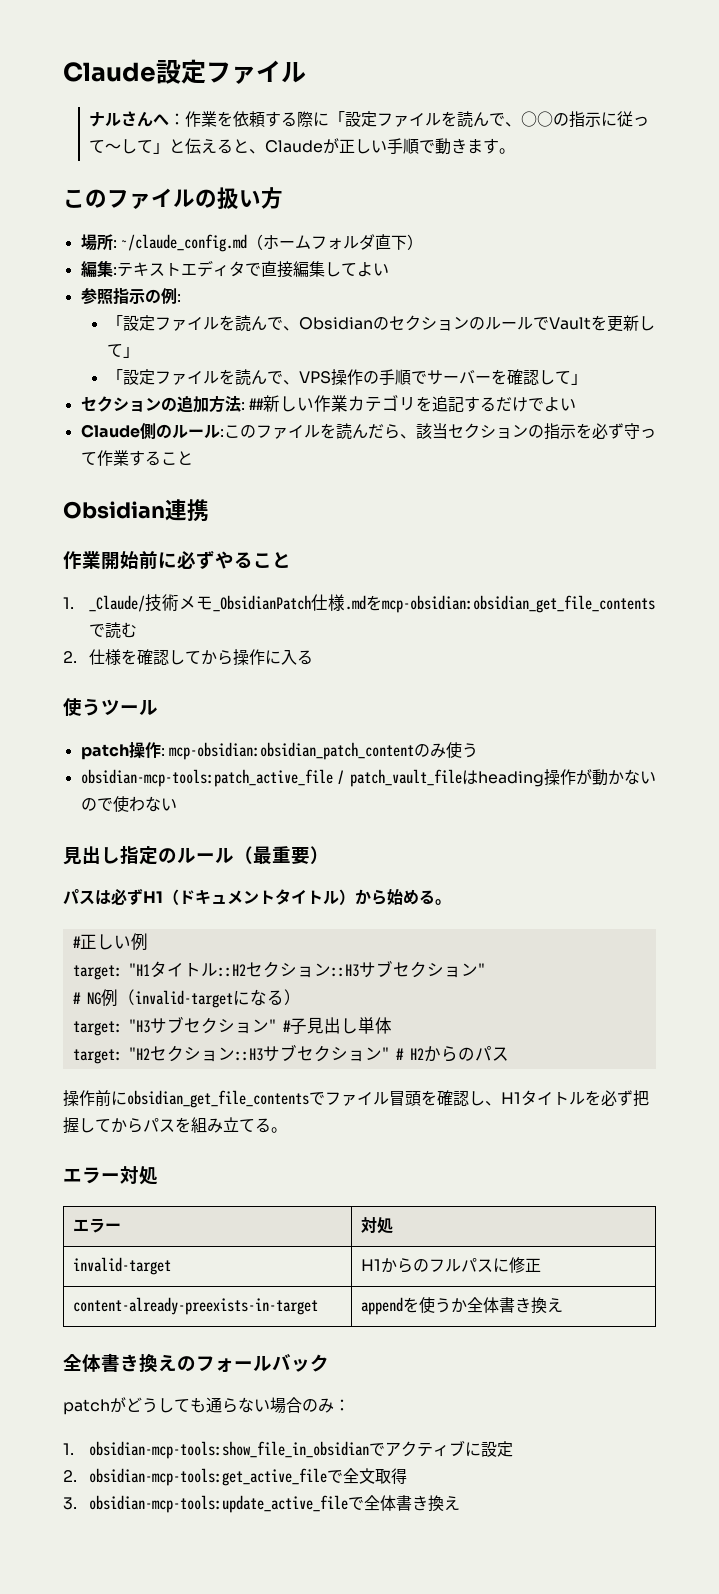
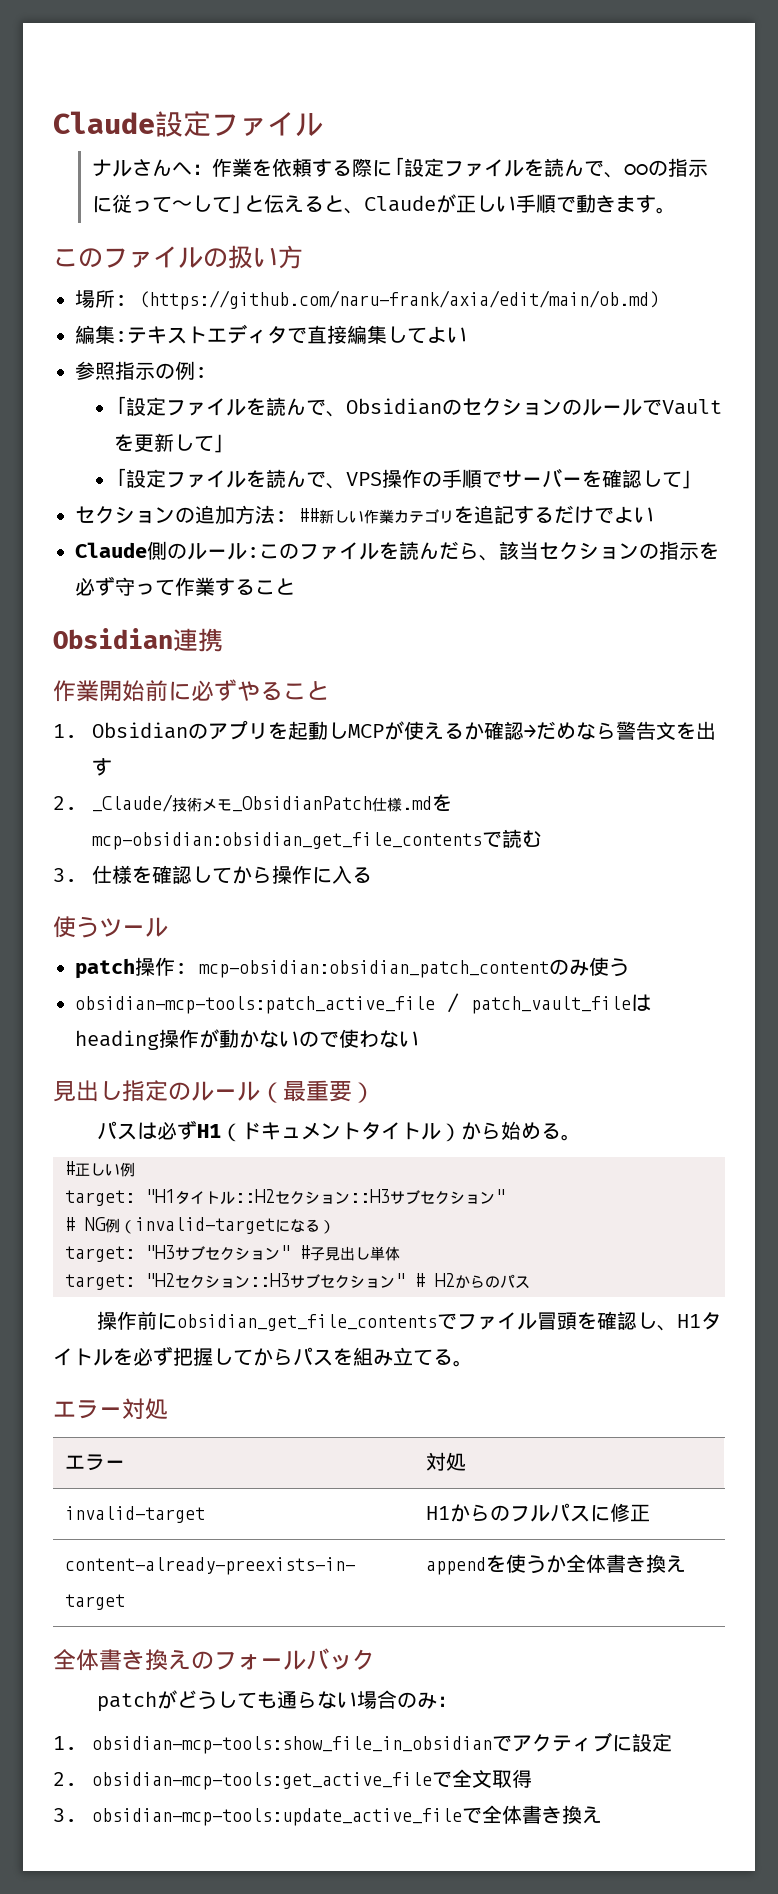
- 場所: ~/claude_config.md（ホームフォルダ直下）
+ 場所: (https://github.com/naru-frank/axia/edit/main/ob.md)
- 1. _Claude/技術メモ_ObsidianPatch仕様.mdをmcp-obsidian:obsidian_get_file_contentsで読む
+ 1. Obsidianのアプリを起動しMCPが使えるか確認→だめなら警告文を出す
+ 2. _Claude/技術メモ_ObsidianPatch仕様.mdをmcp-obsidian:obsidian_get_file_contentsで読む
- 2.仕様を確認してから操作に入る
+ 3.仕様を確認してから操作に入る

